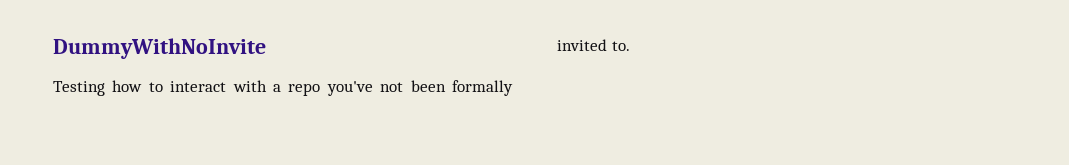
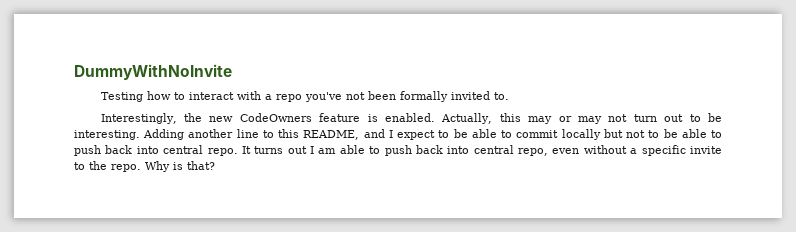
+ Interestingly, the new CodeOwners feature is enabled. Actually, this may or may not turn out to be interesting. Adding another line to this README, and I expect to be able to commit locally but not to be able to push back into central repo. It turns out I am able to push back into central repo, even without a specific invite to the repo. Why is that?

